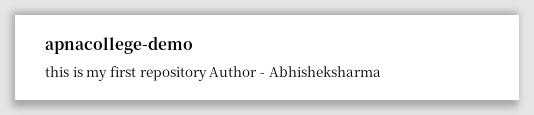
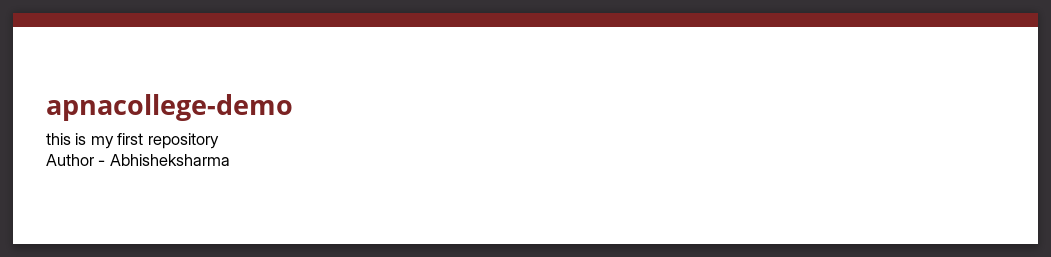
- this is my first repository Author - Abhisheksharma
+ this is my first repository
+ Author - Abhisheksharma

